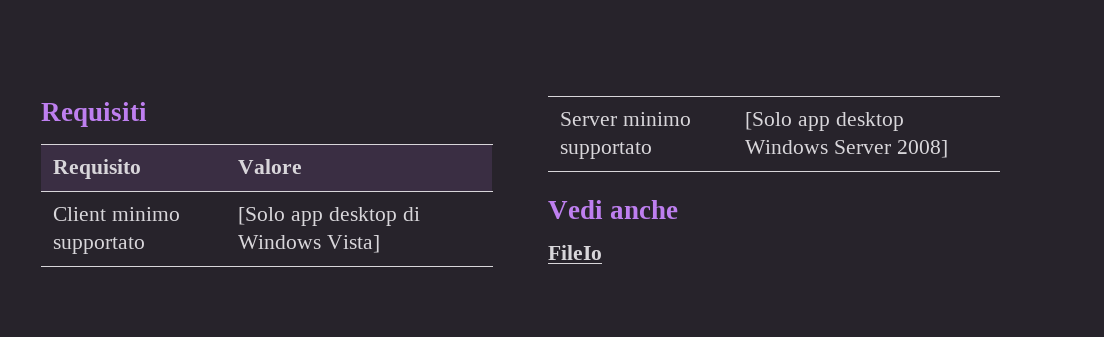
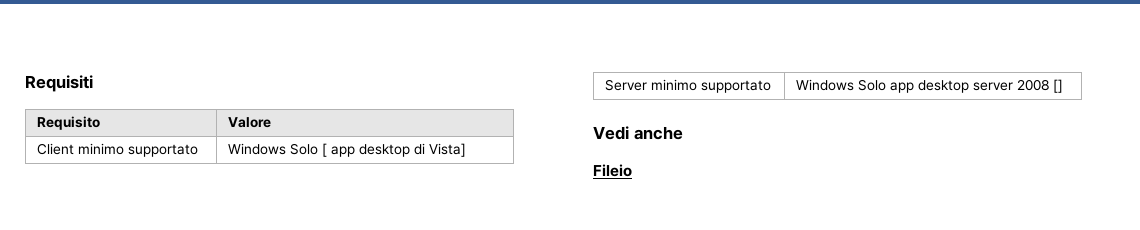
- Client minimo supportato | [Solo app desktop di Windows Vista]
+ Client minimo supportato | Windows Solo [ app desktop di Vista]
- Server minimo supportato | [Solo app desktop Windows Server 2008]
+ Server minimo supportato | Windows Solo app desktop server 2008 []
- FileIo
+ Fileio

